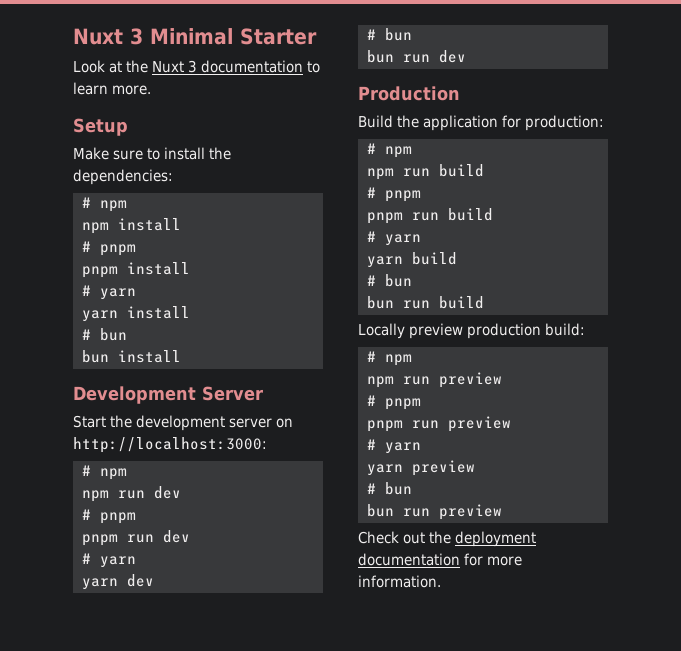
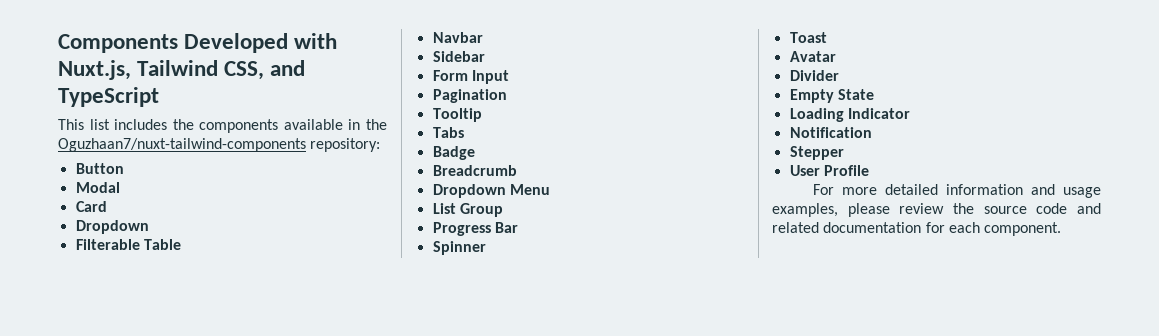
- Nuxt 3 Minimal Starter
- Look at the Nuxt 3 documentation to learn more.
- Setup
- Make sure to install the dependencies:
- # npm
- npm install
- # pnpm
- pnpm install
- # yarn
- yarn install
- # bun
- bun install
- Development Server
- Start the development server on http://localhost:3000:
- # npm
- npm run dev
- # pnpm
- pnpm run dev
- # yarn
- yarn dev
- # bun
- bun run dev
- Production
- Build the application for production:
- # npm
- npm run build
- # pnpm
- pnpm run build
- # yarn
- yarn build
- # bun
- bun run build
- Locally preview production build:
- # npm
- npm run preview
- # pnpm
- pnpm run preview
- # yarn
- yarn preview
- # bun
- bun run preview
- Check out the deployment documentation for more information.
+ Components Developed with Nuxt.js, Tailwind CSS, and TypeScript
+ This list includes the components available in the Oguzhaan7/nuxt-tailwind-components repository:
+ Button
+ Modal
+ Card
+ Dropdown
+ Filterable Table
+ Navbar
+ Sidebar
+ Form Input
+ Pagination
+ Tooltip
+ Tabs
+ Badge
+ Breadcrumb
+ Dropdown Menu
+ List Group
+ Progress Bar
+ Spinner
+ Toast
+ Avatar
+ Divider
+ Empty State
+ Loading Indicator
+ Notification
+ Stepper
+ User Profile
+ For more detailed information and usage examples, please review the source code and related documentation for each component.

